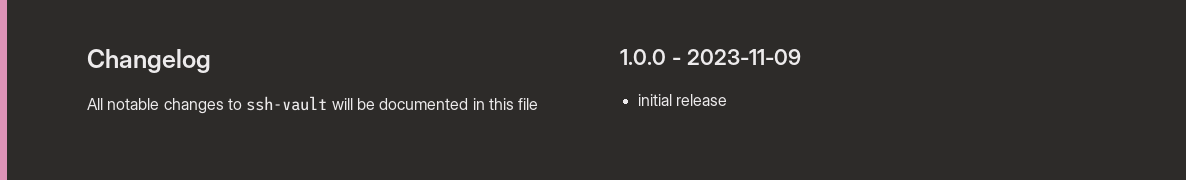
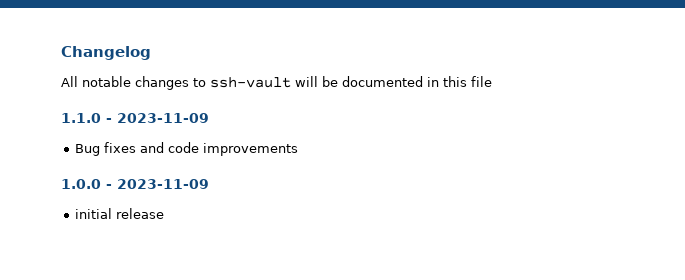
+ 1.1.0 - 2023-11-09
+ Bug fixes and code improvements

